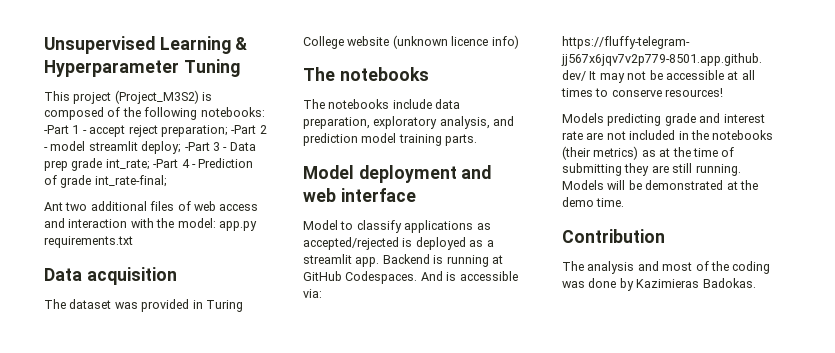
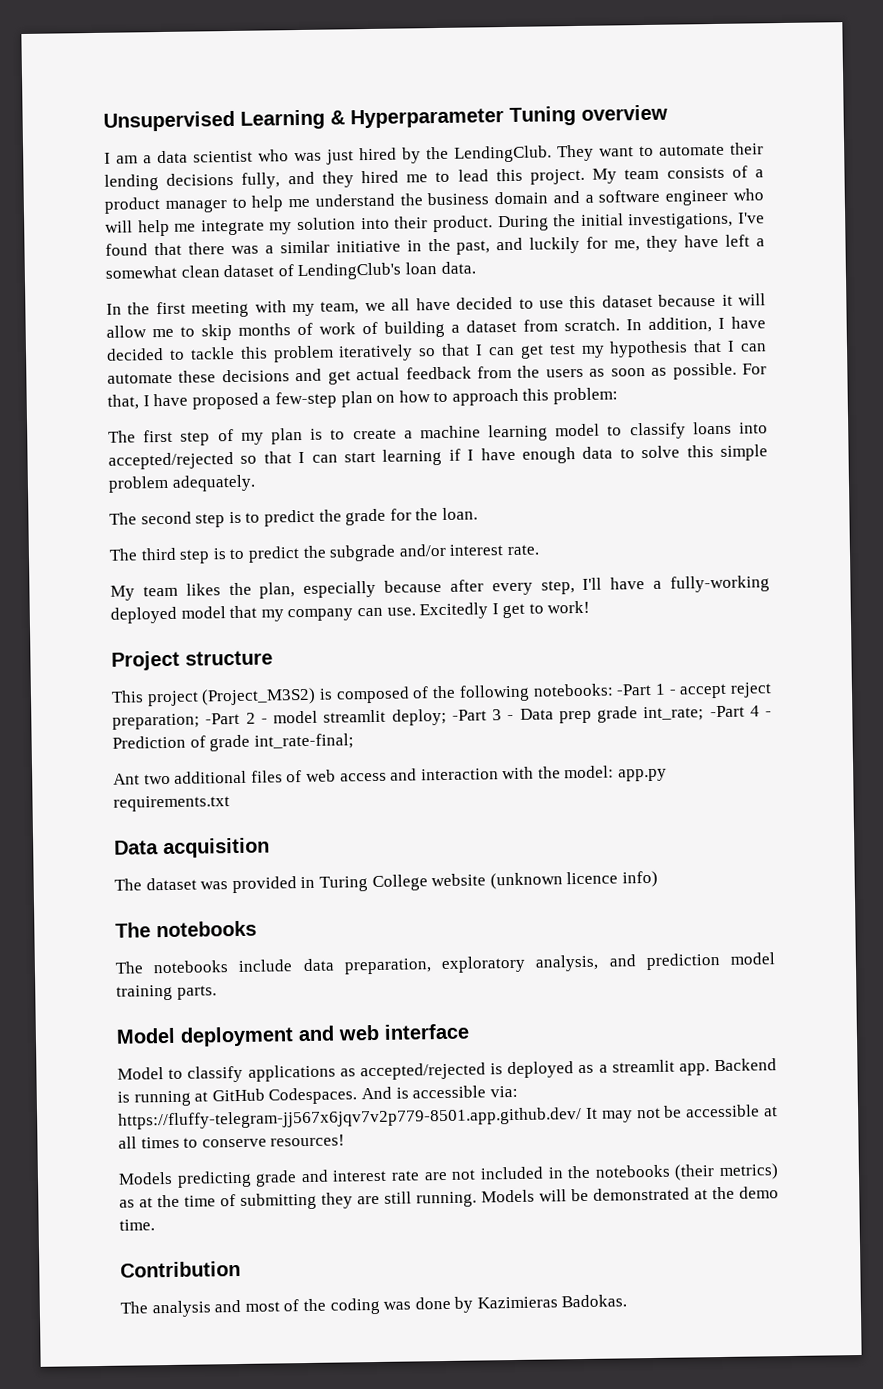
- Unsupervised Learning & Hyperparameter Tuning
+ Unsupervised Learning & Hyperparameter Tuning overview
+ I am a data scientist who was just hired by the LendingClub. They want to automate their lending decisions fully, and they hired me to lead this project. My team consists of a product manager to help me understand the business domain and a software engineer who will help me integrate my solution into their product. During the initial investigations, I've found that there was a similar initiative in the past, and luckily for me, they have left a somewhat clean dataset of LendingClub's loan data.
+ In the first meeting with my team, we all have decided to use this dataset because it will allow me to skip months of work of building a dataset from scratch. In addition, I have decided to tackle this problem iteratively so that I can get test my hypothesis that I can automate these decisions and get actual feedback from the users as soon as possible. For that, I have proposed a few-step plan on how to approach this problem:
+ The first step of my plan is to create a machine learning model to classify loans into accepted/rejected so that I can start learning if I have enough data to solve this simple problem adequately.
+ The second step is to predict the grade for the loan.
+ The third step is to predict the subgrade and/or interest rate.
+ My team likes the plan, especially because after every step, I'll have a fully-working deployed model that my company can use. Excitedly I get to work!
+ Project structure

